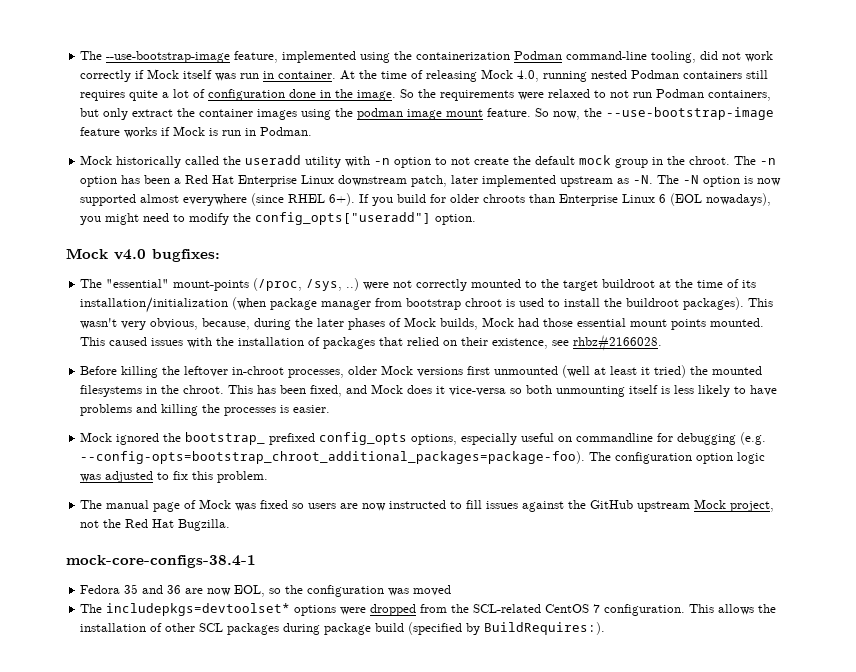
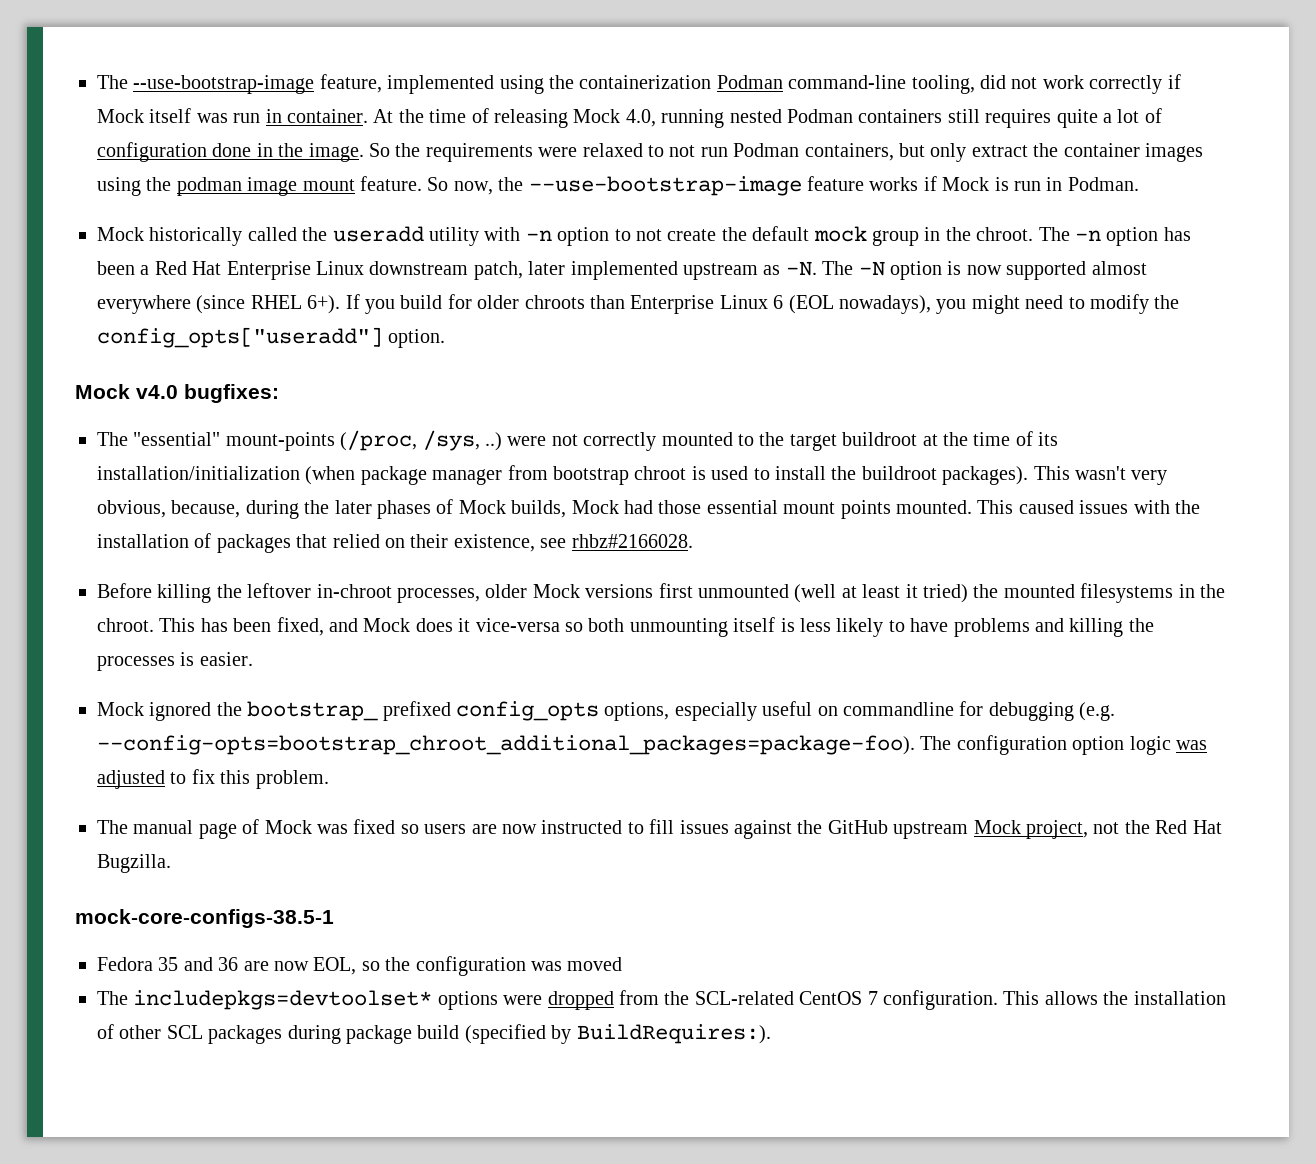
- mock-core-configs-38.4-1
+ mock-core-configs-38.5-1

